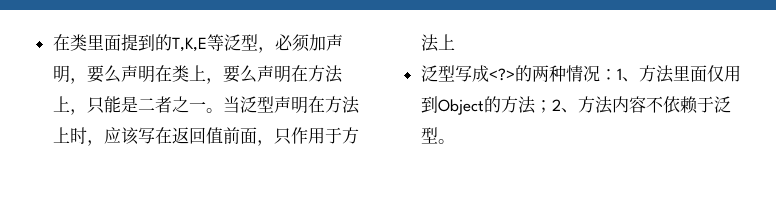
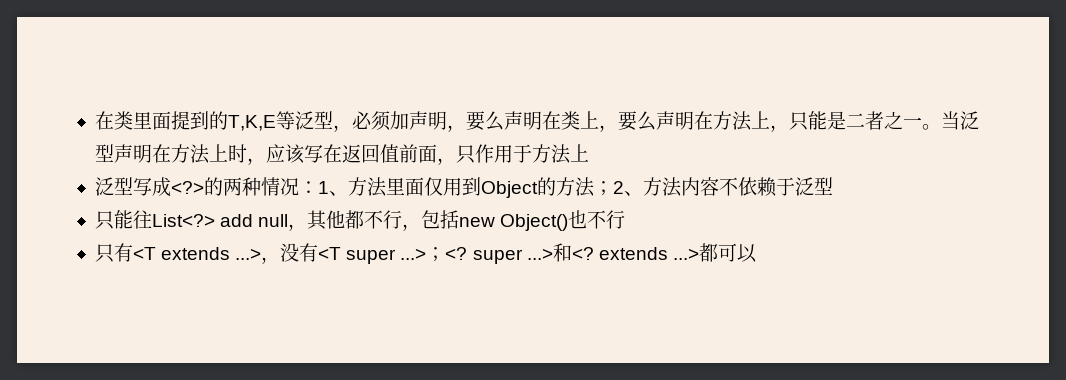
- 泛型写成<?>的两种情况：1、方法里面仅用到Object的方法；2、方法内容不依赖于泛型。
+ 泛型写成<?>的两种情况：1、方法里面仅用到Object的方法；2、方法内容不依赖于泛型
+ 只能往List<?> add null，其他都不行，包括new Object()也不行
+ 只有<T extends ...>，没有<T super ...>；<? super ...>和<? extends ...>都可以

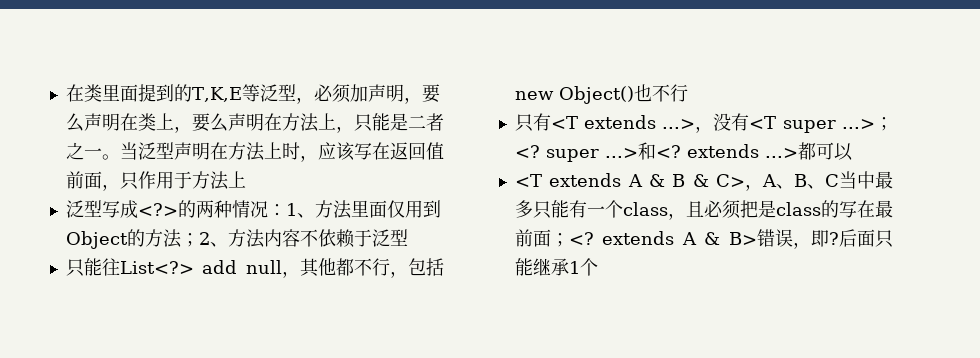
+ <T extends A & B & C>，A、B、C当中最多只能有一个class，且必须把是class的写在最前面；<? extends A & B>错误，即?后面只能继承1个

